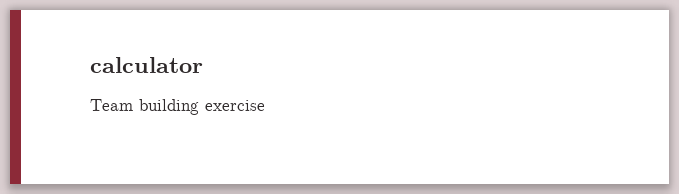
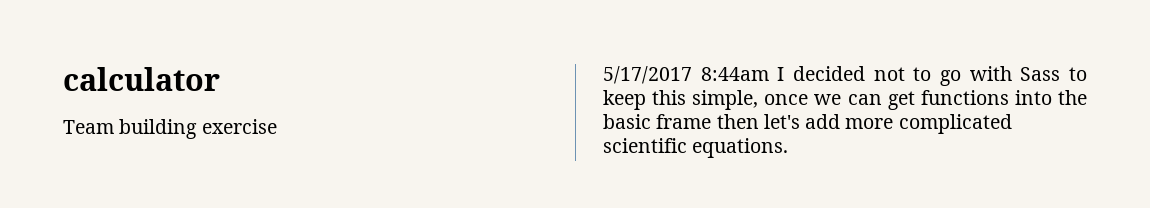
+ 5/17/2017 8:44am I decided not to go with Sass to keep this simple, once we can get functions into the basic frame then let's add more complicated scientific equations.

